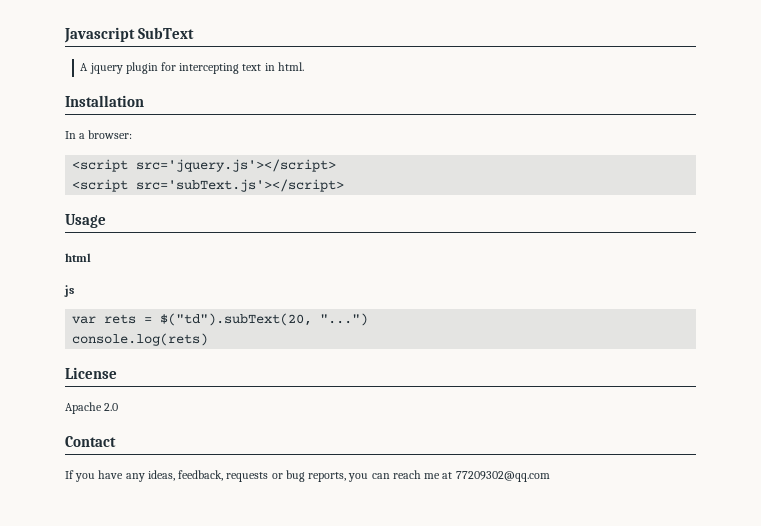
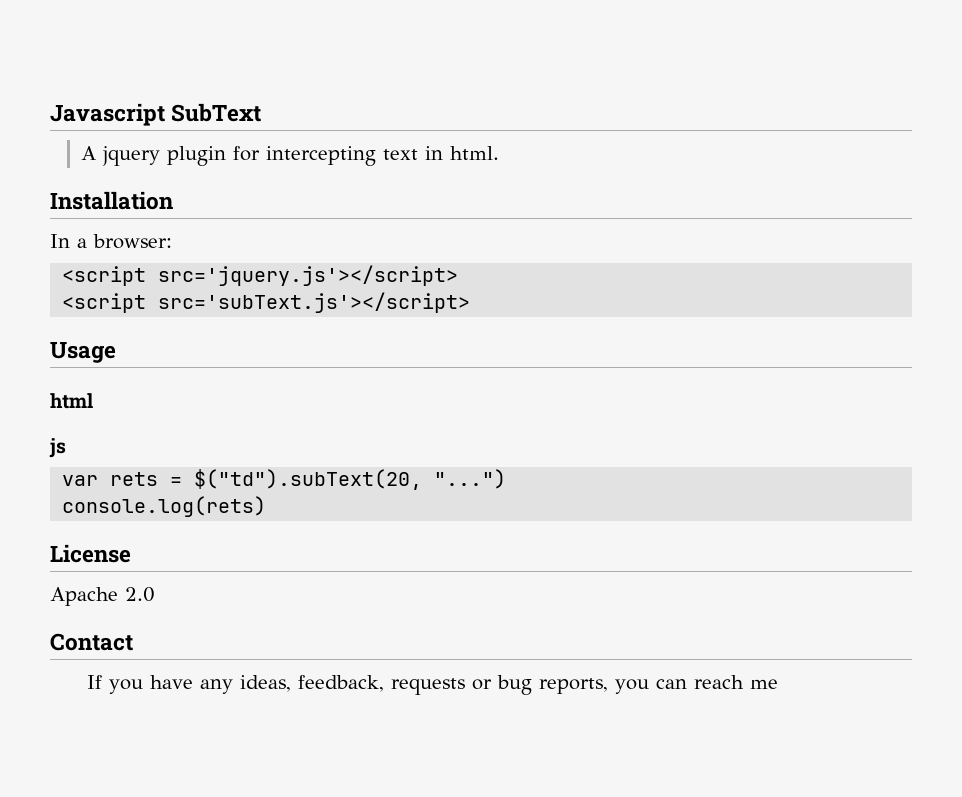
- If you have any ideas, feedback, requests or bug reports, you can reach me at 77209302@qq.com
+ If you have any ideas, feedback, requests or bug reports, you can reach me

